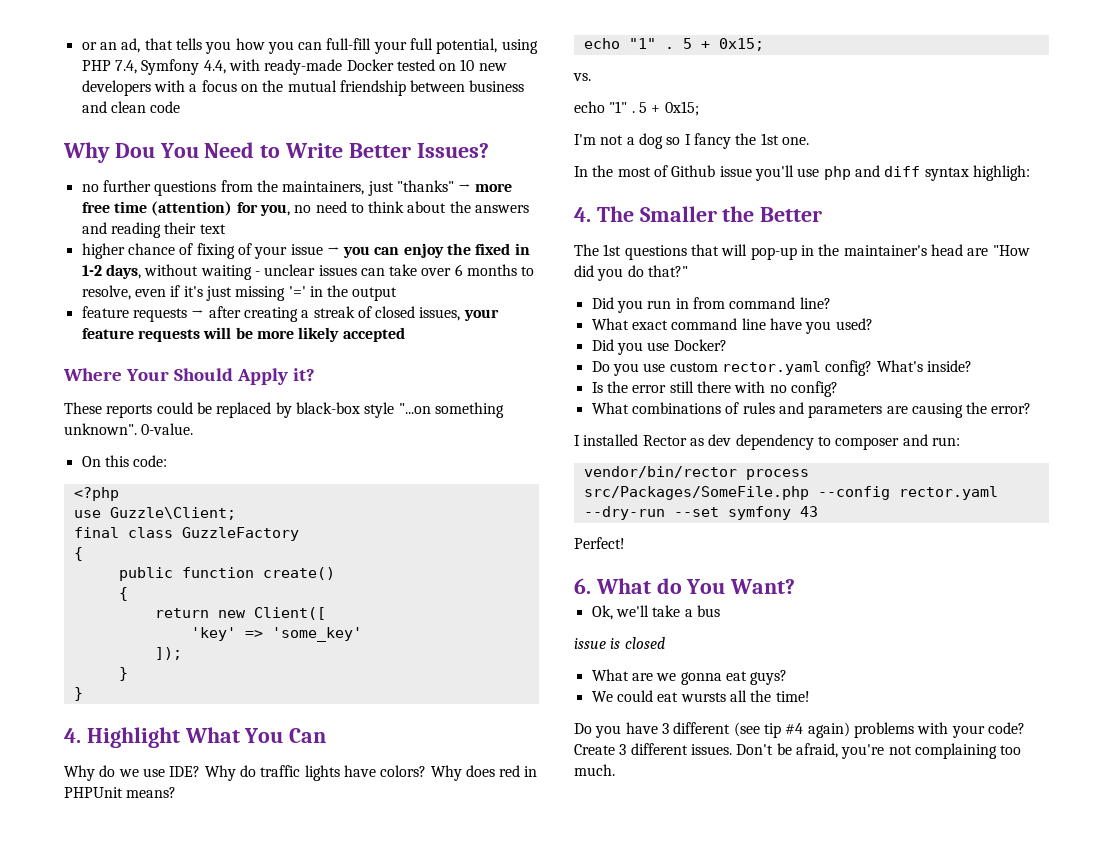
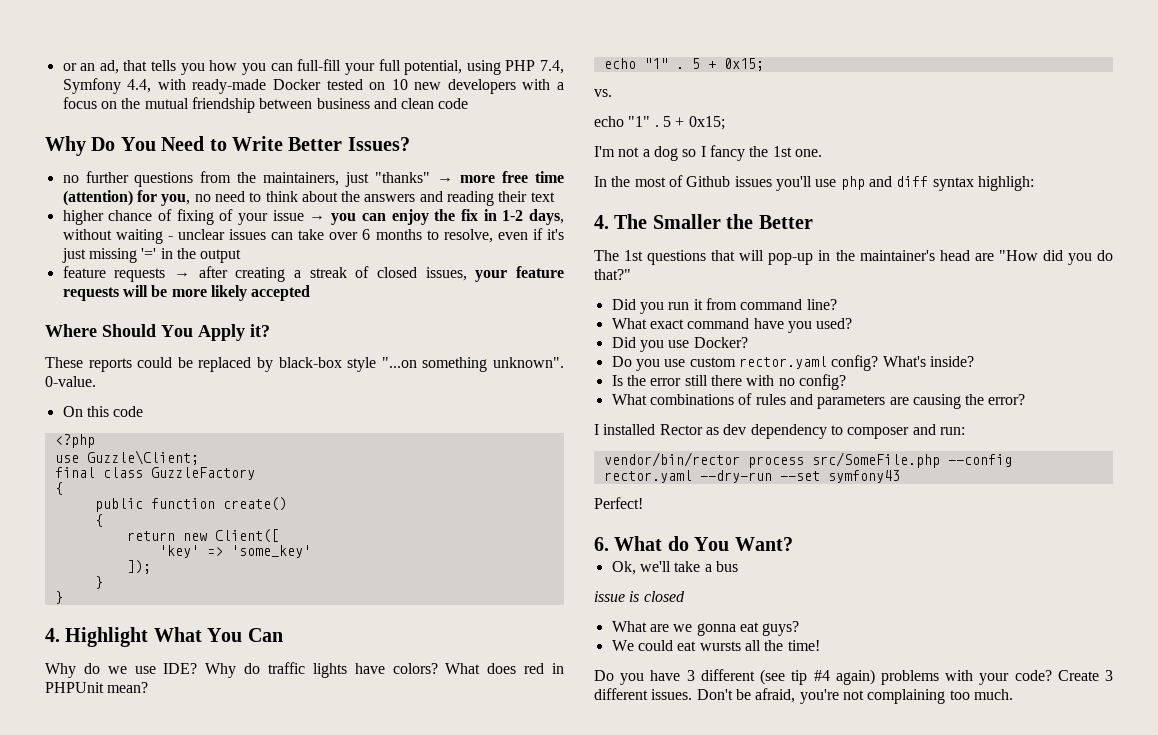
- Why Dou You Need to Write Better Issues?
+ Why Do You Need to Write Better Issues?
- higher chance of fixing of your issue → you can enjoy the fixed in 1-2 days, without waiting - unclear issues can take over 6 months to resolve, even if it's just missing '=' in the output
+ higher chance of fixing of your issue → you can enjoy the fix in 1-2 days, without waiting - unclear issues can take over 6 months to resolve, even if it's just missing '=' in the output
- Where Your Should Apply it?
+ Where Should You Apply it?
- On this code:
+ On this code
- Why does red in PHPUnit means?
+ What does red in PHPUnit mean?
- In the most of Github issue you'll use php and diff syntax highligh:
+ In the most of Github issues you'll use php and diff syntax highligh:
- Did you run in from command line?
+ Did you run it from command line?
- What exact command line have you used?
+ What exact command have you used?
- vendor/bin/rector process src/Packages/SomeFile.php --config rector.yaml --dry-run --set symfony 43
+ vendor/bin/rector process src/SomeFile.php --config rector.yaml --dry-run --set symfony43

